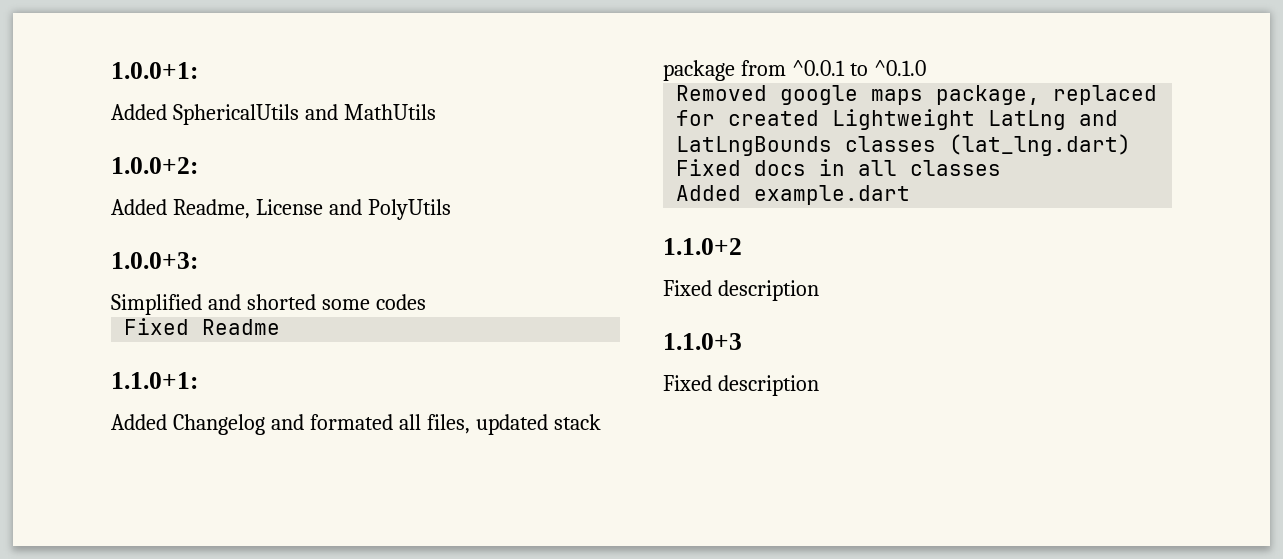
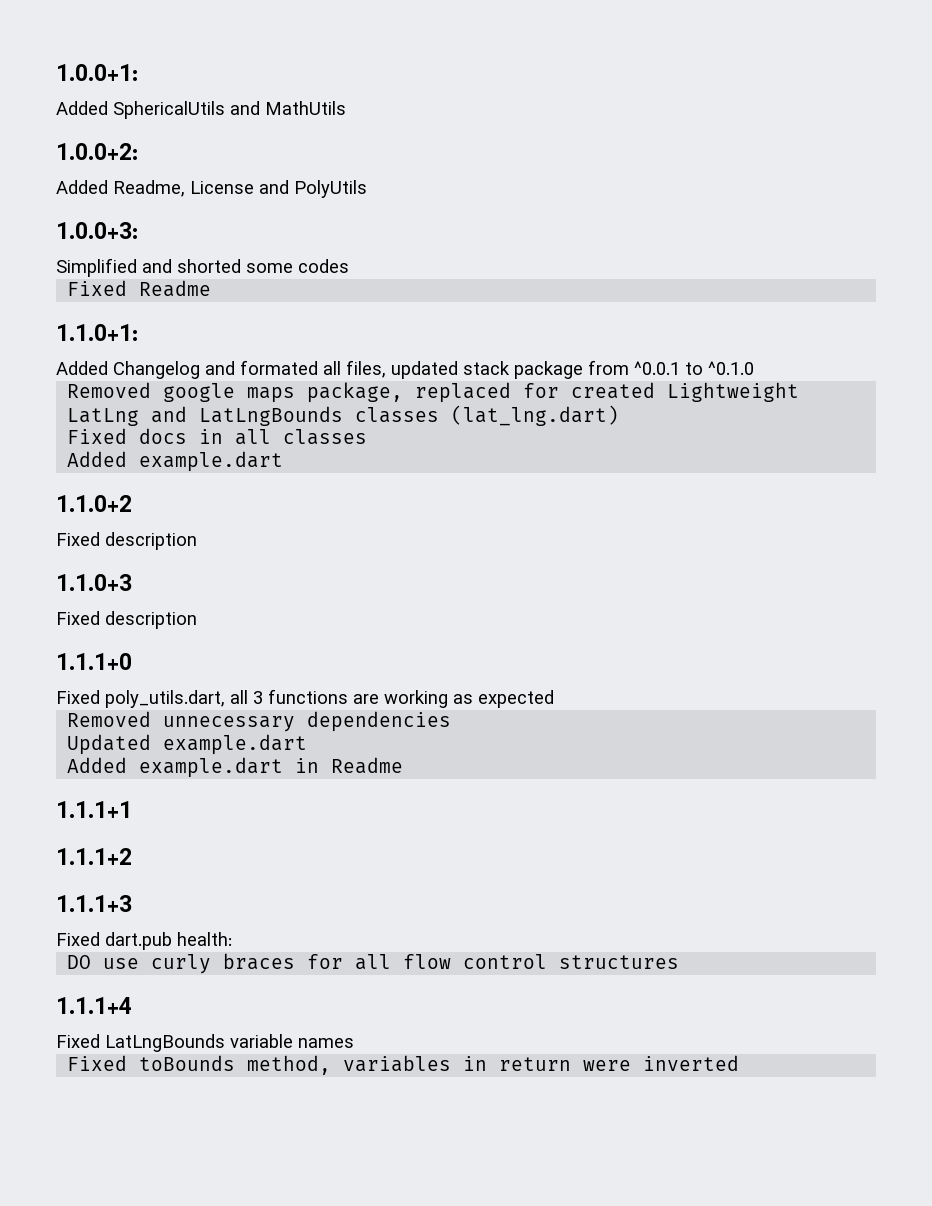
+ 1.1.1+0
+ Fixed poly_utils.dart, all 3 functions are working as expected
+ Removed unnecessary dependencies
+ Updated example.dart
+ Added example.dart in Readme
+ 1.1.1+1
+ 1.1.1+2
+ 1.1.1+3
+ Fixed dart.pub health:
+ DO use curly braces for all flow control structures
+ 1.1.1+4
+ Fixed LatLngBounds variable names
+ Fixed toBounds method, variables in return were inverted

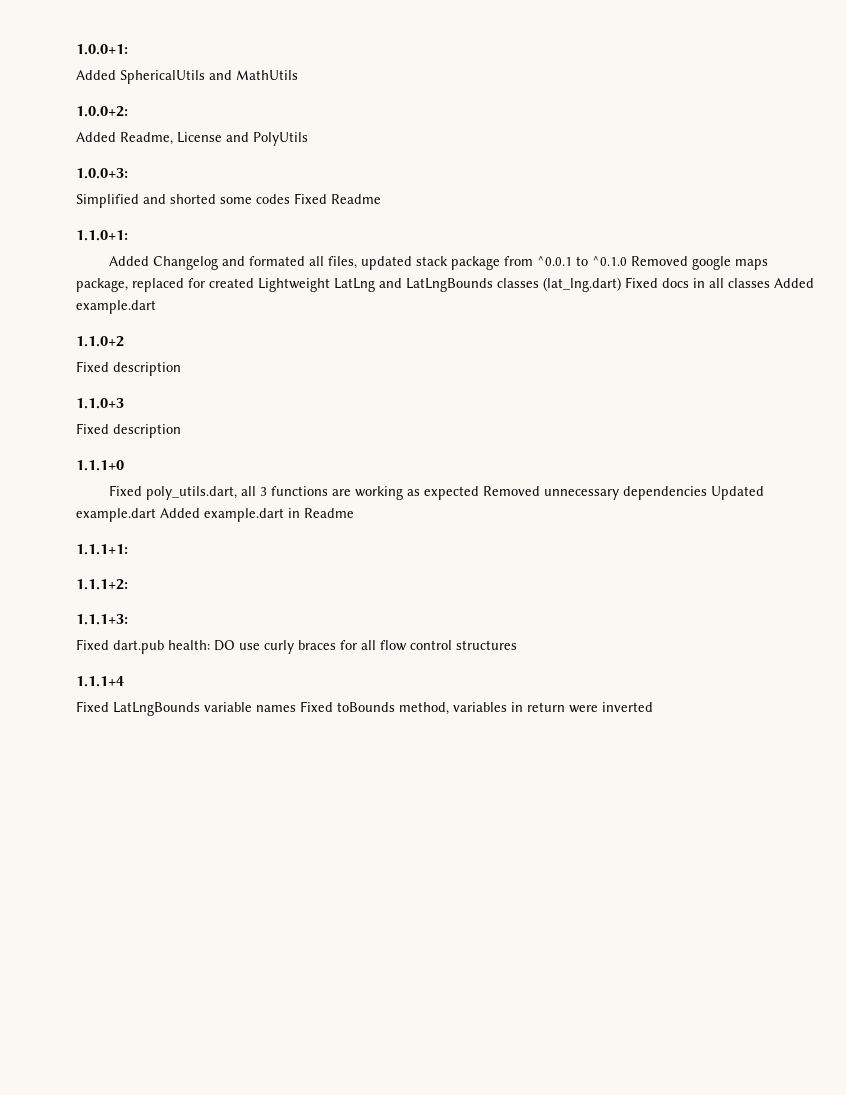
- Simplified and shorted some codes
- Fixed Readme
+ Simplified and shorted some codes Fixed Readme
- Added Changelog and formated all files, updated stack package from ^0.0.1 to ^0.1.0
- Removed google maps package, replaced for created Lightweight LatLng and LatLngBounds classes (lat_lng.dart)
- Fixed docs in all classes
- Added example.dart
+ Added Changelog and formated all files, updated stack package from ^0.0.1 to ^0.1.0 Removed google maps package, replaced for created Lightweight LatLng and LatLngBounds classes (lat_lng.dart) Fixed docs in all classes Added example.dart
- Fixed poly_utils.dart, all 3 functions are working as expected
- Removed unnecessary dependencies
- Updated example.dart
- Added example.dart in Readme
+ Fixed poly_utils.dart, all 3 functions are working as expected Removed unnecessary dependencies Updated example.dart Added example.dart in Readme
- 1.1.1+1
- 1.1.1+2
- 1.1.1+3
+ 1.1.1+1:
+ 1.1.1+2:
+ 1.1.1+3:
- Fixed dart.pub health:
- DO use curly braces for all flow control structures
+ Fixed dart.pub health: DO use curly braces for all flow control structures
- Fixed LatLngBounds variable names
- Fixed toBounds method, variables in return were inverted
+ Fixed LatLngBounds variable names Fixed toBounds method, variables in return were inverted

